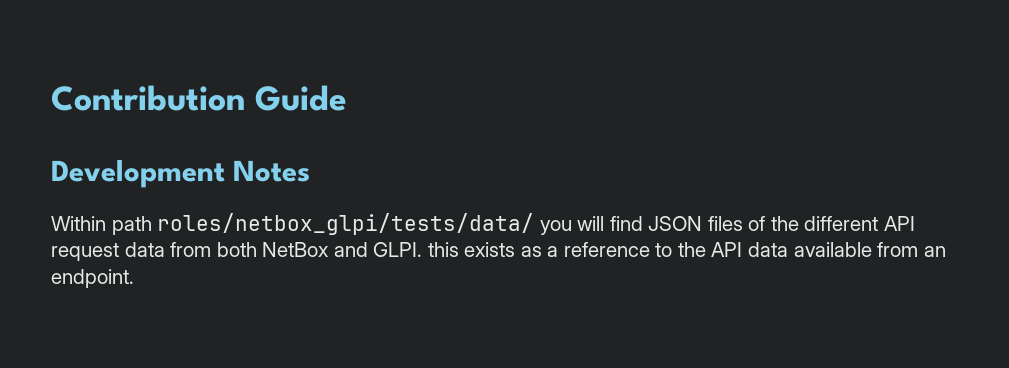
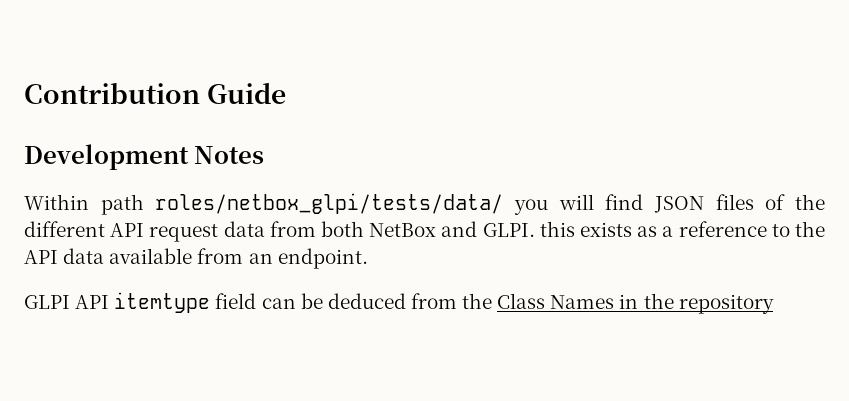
+ GLPI API itemtype field can be deduced from the Class Names in the repository

